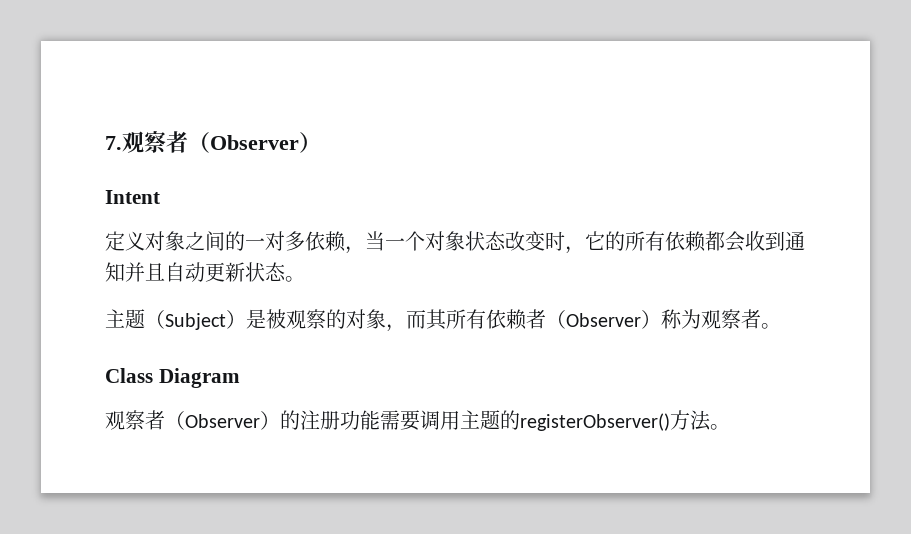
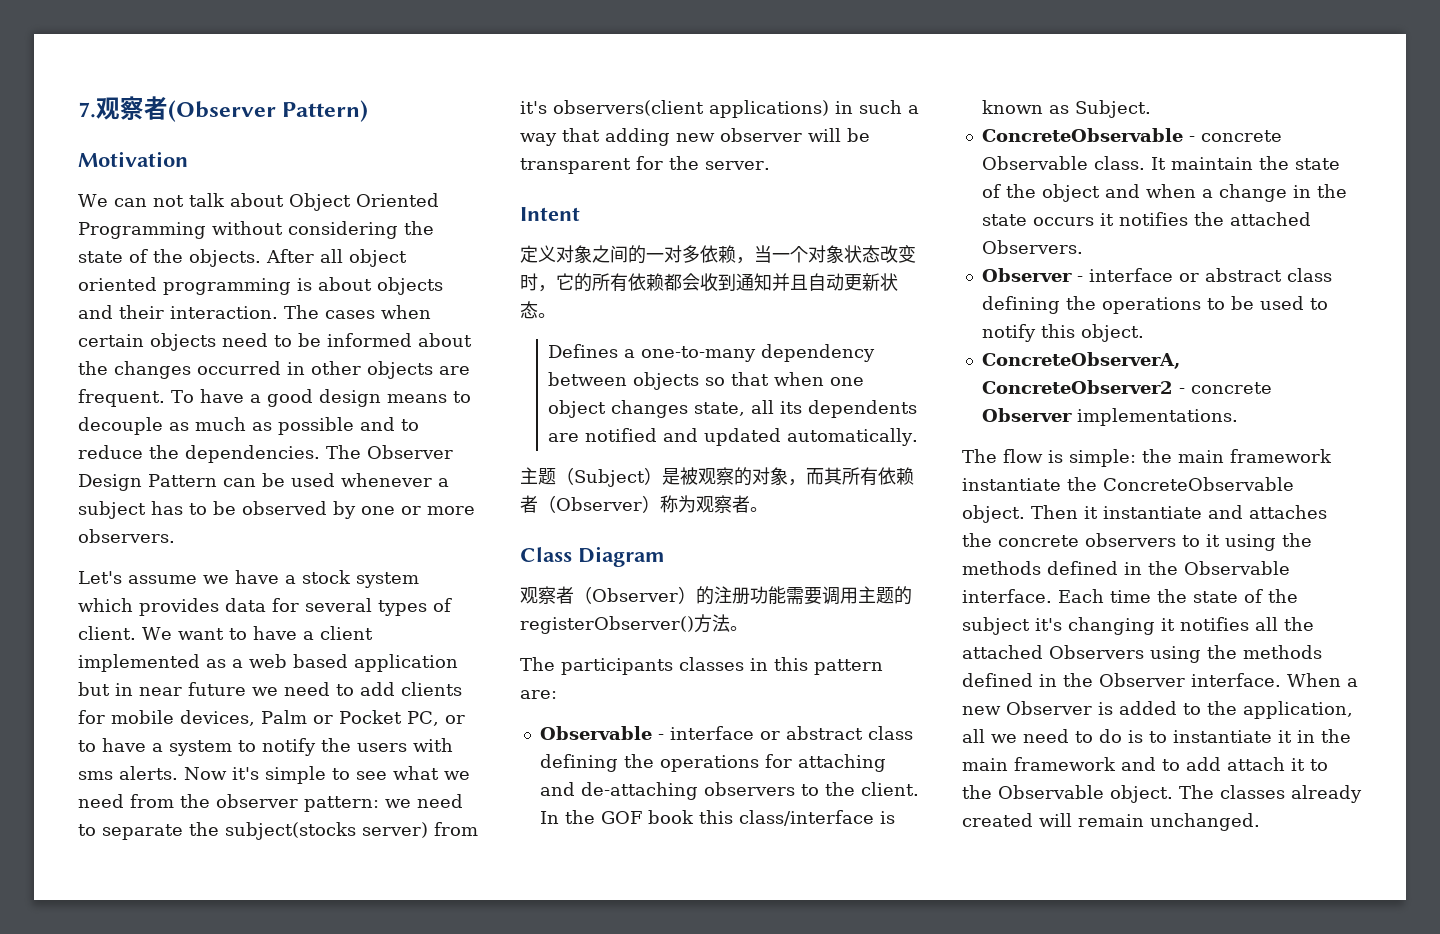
- 7.观察者（Observer）
+ 7.观察者(Observer Pattern)
+ Motivation
+ We can not talk about Object Oriented Programming without considering the state of the objects. After all object oriented programming is about objects and their interaction. The cases when certain objects need to be informed about the changes occurred in other objects are frequent. To have a good design means to decouple as much as possible and to reduce the dependencies. The Observer Design Pattern can be used whenever a subject has to be observed by one or more observers.
+ Let's assume we have a stock system which provides data for several types of client. We want to have a client implemented as a web based application but in near future we need to add clients for mobile devices, Palm or Pocket PC, or to have a system to notify the users with sms alerts. Now it's simple to see what we need from the observer pattern: we need to separate the subject(stocks server) from it's observers(client applications) in such a way that adding new observer will be transparent for the server.
+ Defines a one-to-many dependency between objects so that when one object changes state, all its dependents are notified and updated automatically.
+ The participants classes in this pattern are:
+ Observable - interface or abstract class defining the operations for attaching and de-attaching observers to the client. In the GOF book this class/interface is known as Subject.
+ ConcreteObservable - concrete Observable class. It maintain the state of the object and when a change in the state occurs it notifies the attached Observers.
+ Observer - interface or abstract class defining the operations to be used to notify this object.
+ ConcreteObserverA, ConcreteObserver2 - concrete Observer implementations.
+ The flow is simple: the main framework instantiate the ConcreteObservable object. Then it instantiate and attaches the concrete observers to it using the methods defined in the Observable interface. Each time the state of the subject it's changing it notifies all the attached Observers using the methods defined in the Observer interface. When a new Observer is added to the application, all we need to do is to instantiate it in the main framework and to add attach it to the Observable object. The classes already created will remain unchanged.

